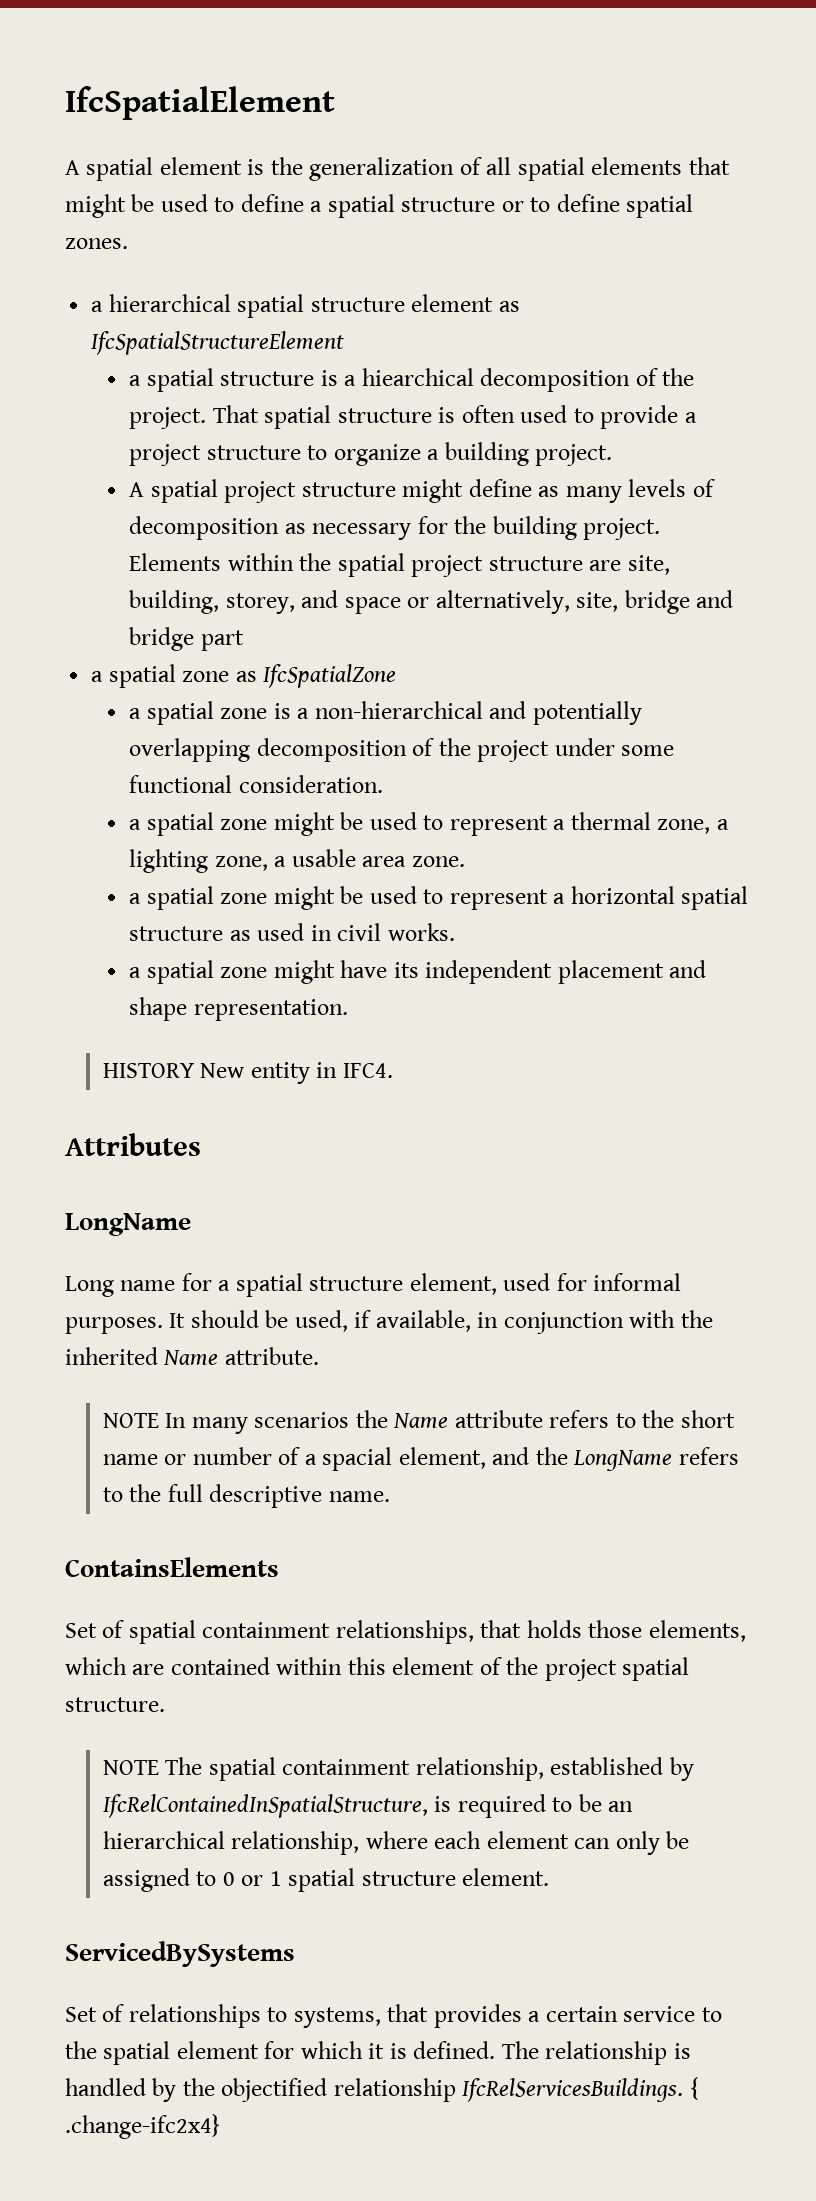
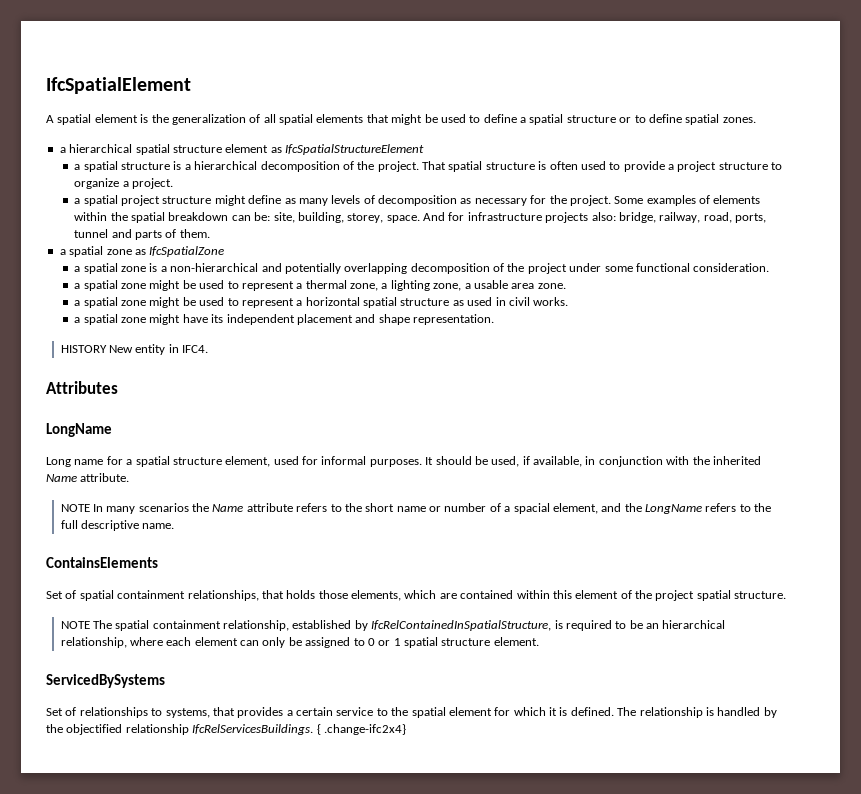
- a spatial structure is a hiearchical decomposition of the project.
+ a spatial structure is a hierarchical decomposition of the project.
- That spatial structure is often used to provide a project structure to organize a building project.
+ That spatial structure is often used to provide a project structure to organize a project.
- A spatial project structure might define as many levels of decomposition as necessary for the building project. Elements within the spatial project structure are site, building, storey, and space or alternatively, site, bridge and bridge part
+ a spatial project structure might define as many levels of decomposition as necessary for the project. Some examples of elements within the spatial breakdown can be: site, building, storey, space. And for infrastructure projects also: bridge, railway, road, ports, tunnel and parts of them.

